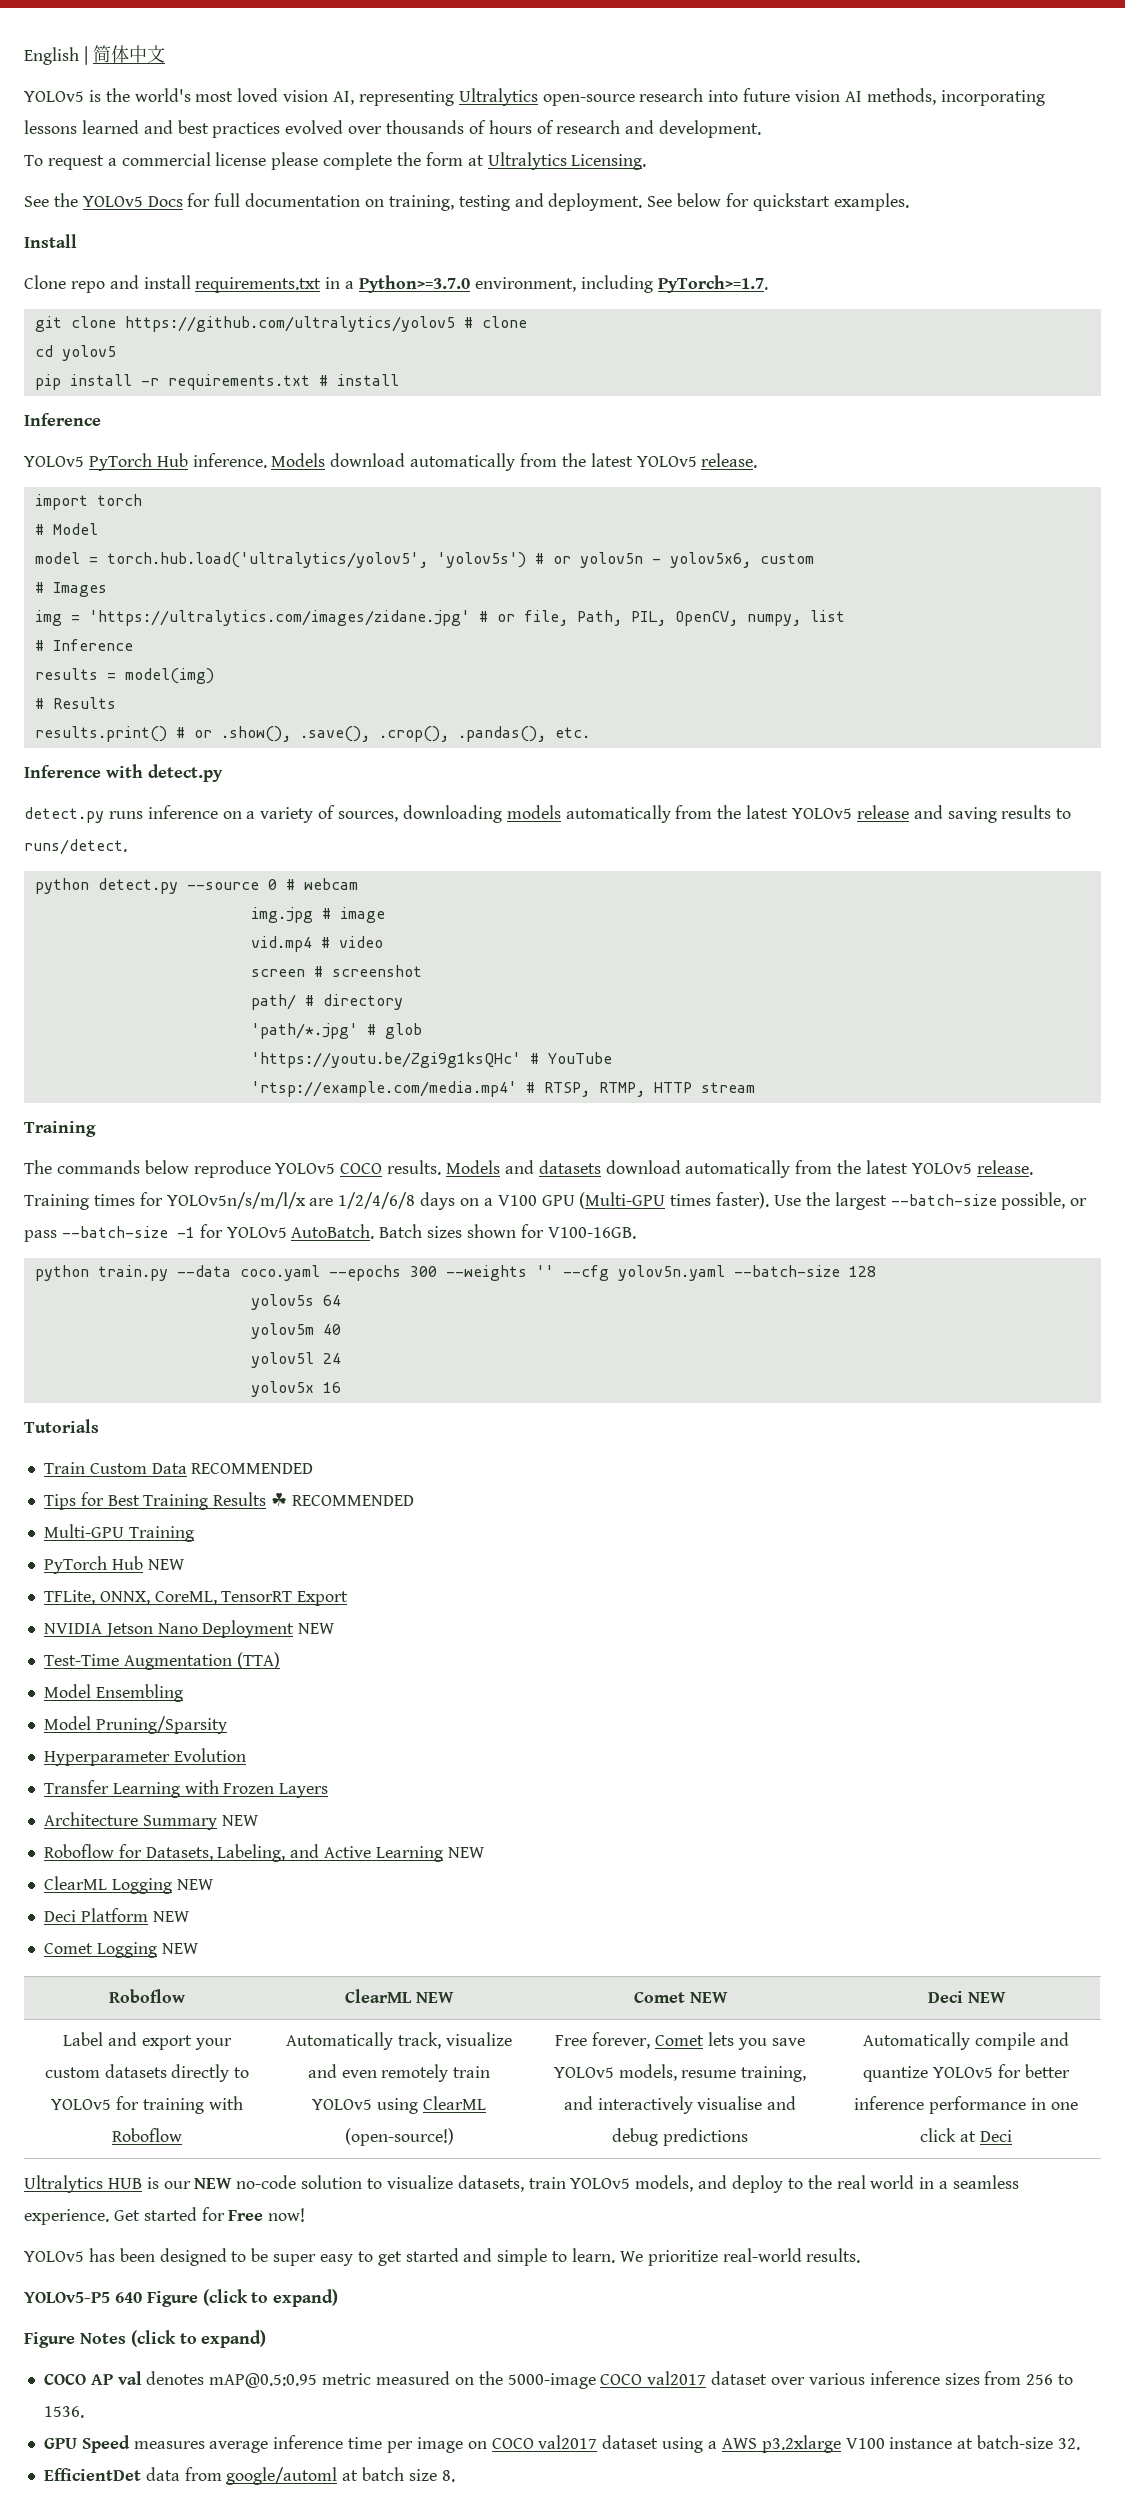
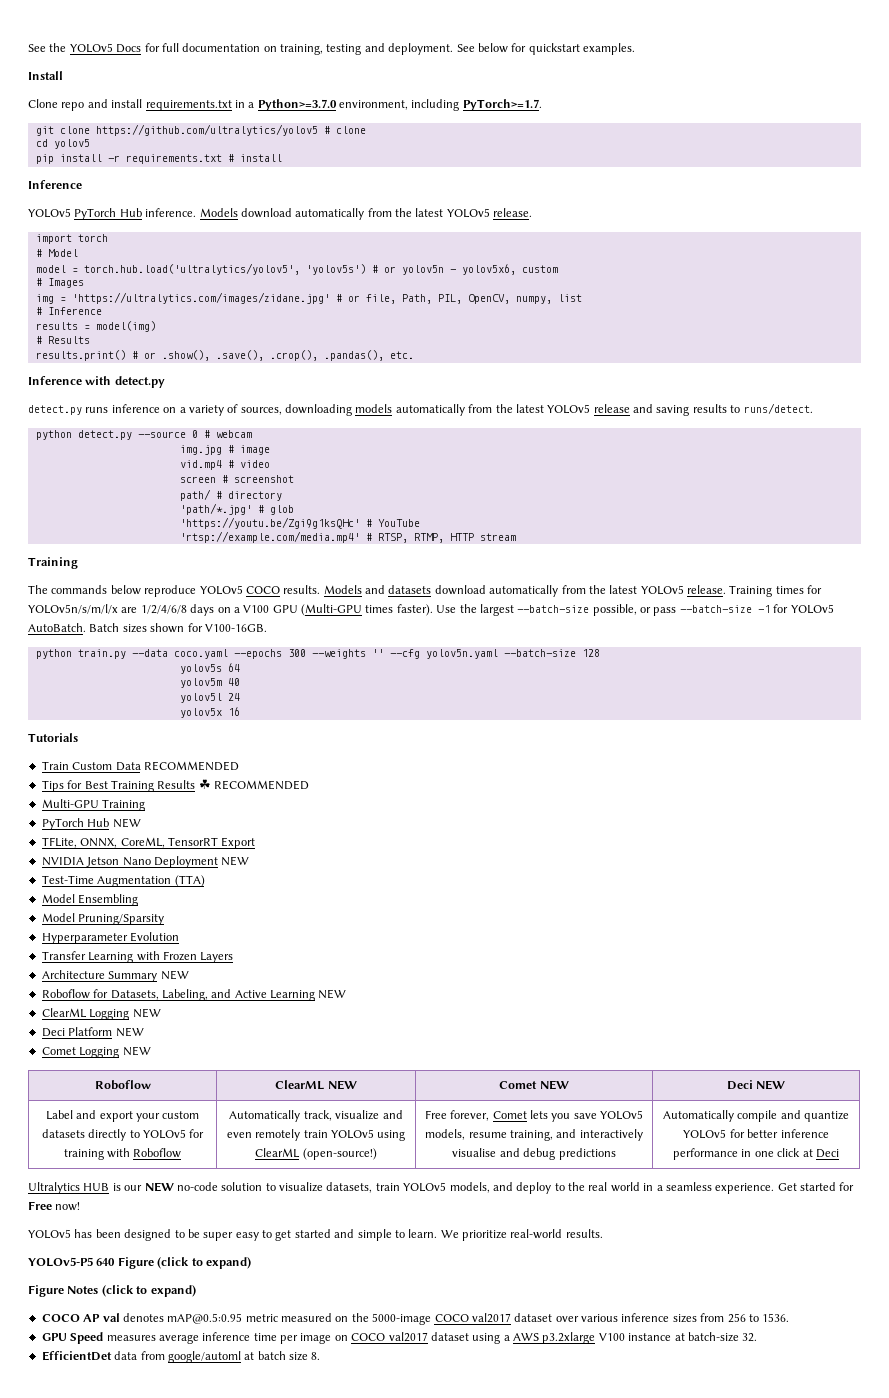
- English | 简体中文
- YOLOv5 is the world's most loved vision AI, representing Ultralytics open-source research into future vision AI methods, incorporating lessons learned and best practices evolved over thousands of hours of research and development.
- To request a commercial license please complete the form at Ultralytics Licensing.

